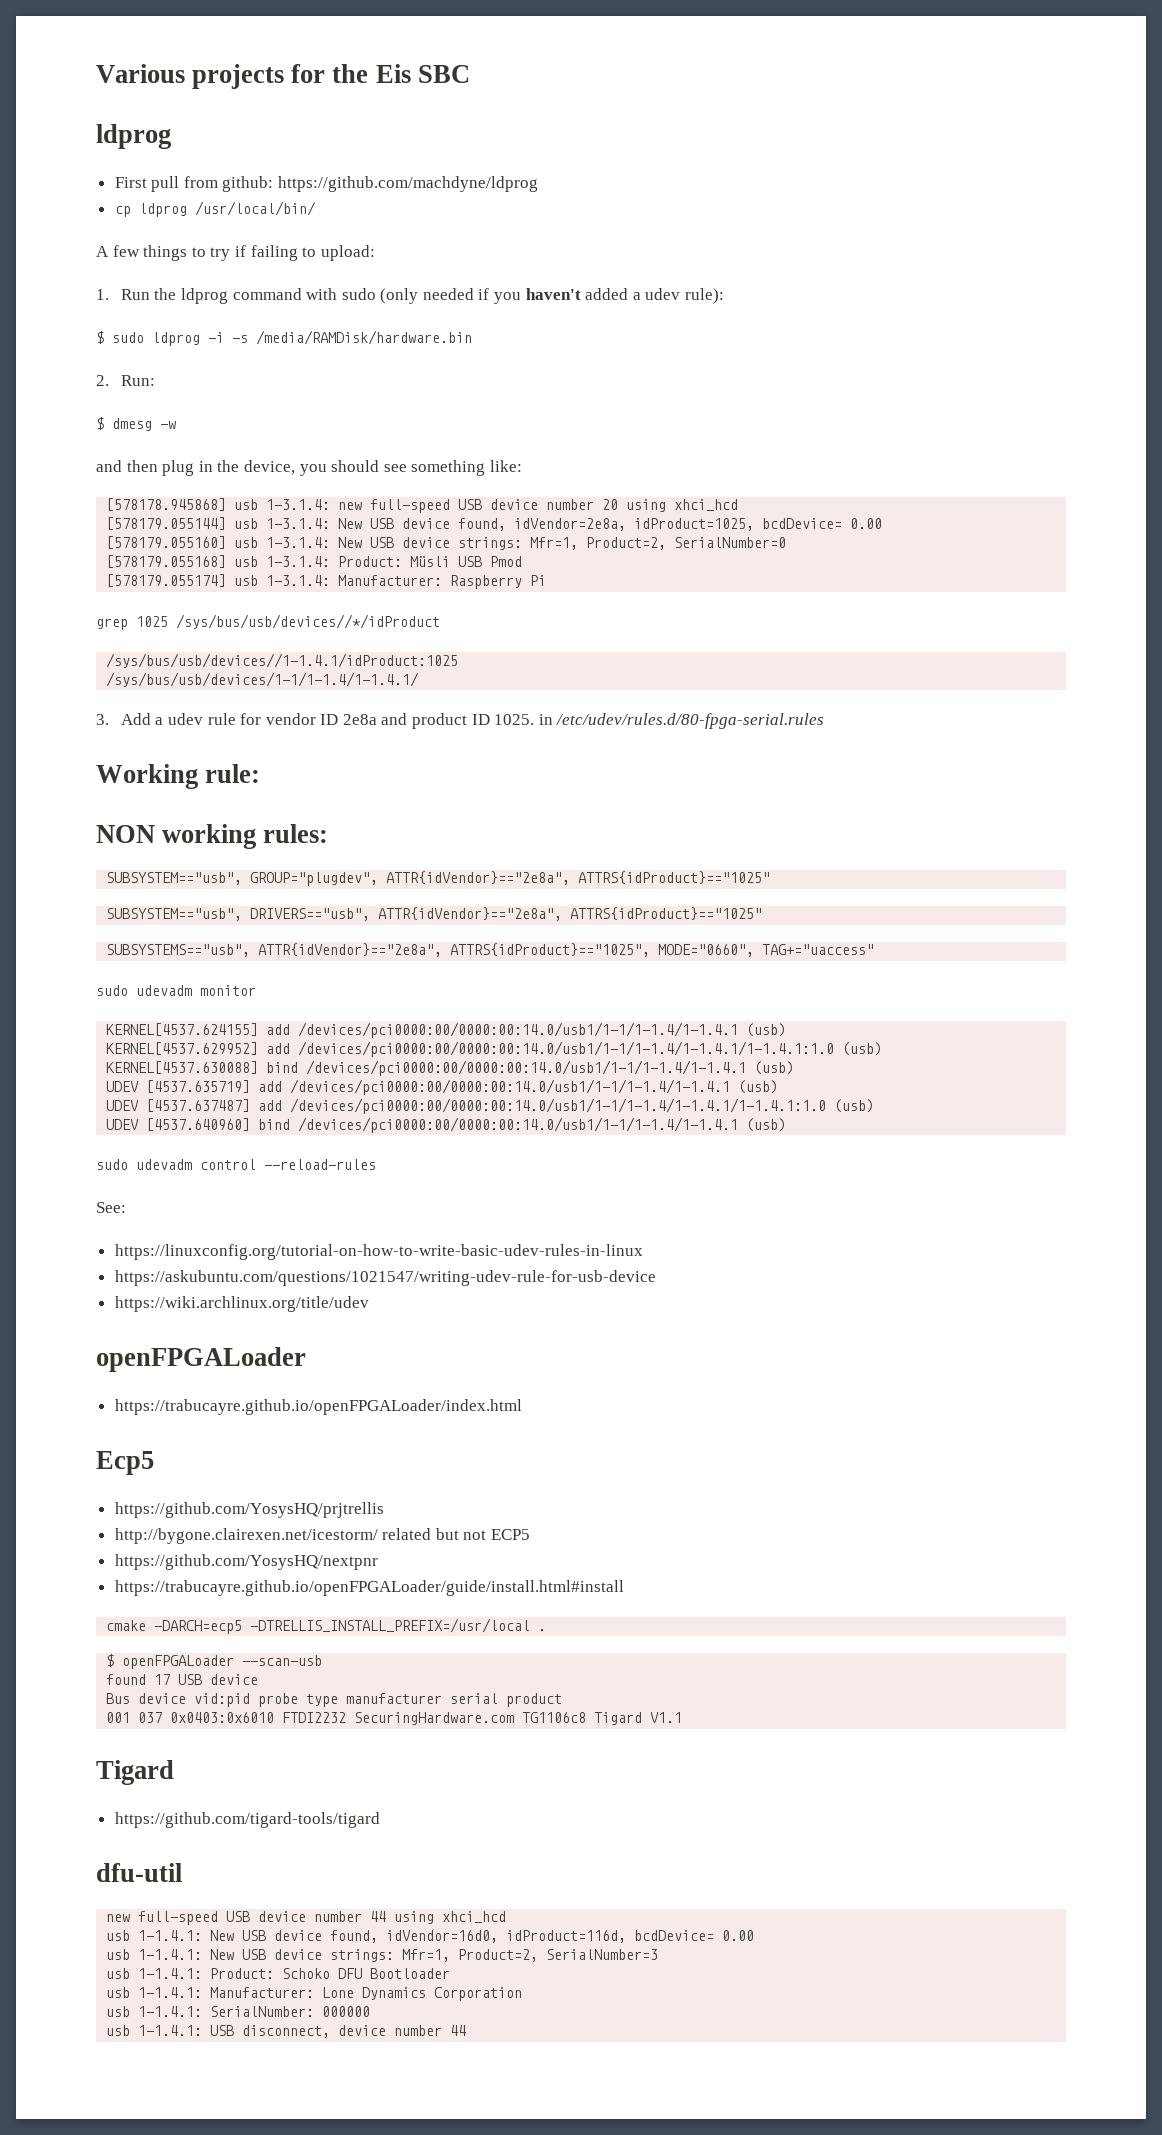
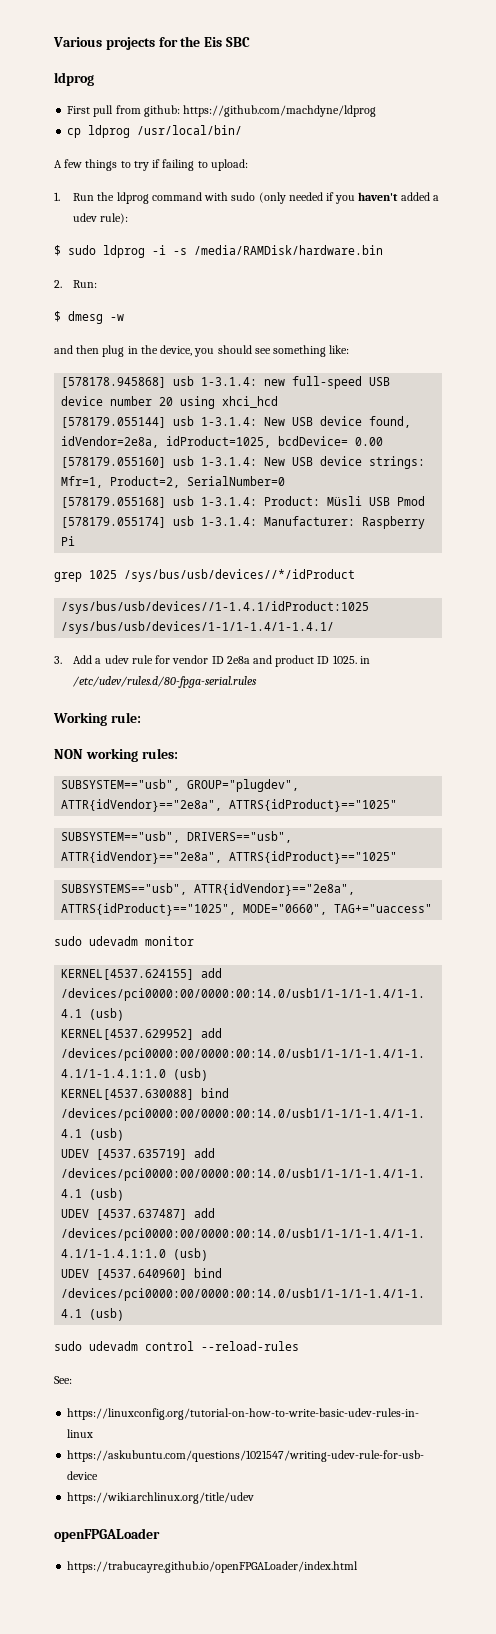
- Ecp5
- https://github.com/YosysHQ/prjtrellis
- http://bygone.clairexen.net/icestorm/ related but not ECP5
- https://github.com/YosysHQ/nextpnr
- https://trabucayre.github.io/openFPGALoader/guide/install.html#install
- cmake -DARCH=ecp5 -DTRELLIS_INSTALL_PREFIX=/usr/local .
- $ openFPGALoader --scan-usb
- found 17 USB device
- Bus device vid:pid probe type manufacturer serial product
- 001 037 0x0403:0x6010 FTDI2232 SecuringHardware.com TG1106c8 Tigard V1.1
- Tigard
- https://github.com/tigard-tools/tigard
- dfu-util
- new full-speed USB device number 44 using xhci_hcd
- usb 1-1.4.1: New USB device found, idVendor=16d0, idProduct=116d, bcdDevice= 0.00
- usb 1-1.4.1: New USB device strings: Mfr=1, Product=2, SerialNumber=3
- usb 1-1.4.1: Product: Schoko DFU Bootloader
- usb 1-1.4.1: Manufacturer: Lone Dynamics Corporation
- usb 1-1.4.1: SerialNumber: 000000
- usb 1-1.4.1: USB disconnect, device number 44

